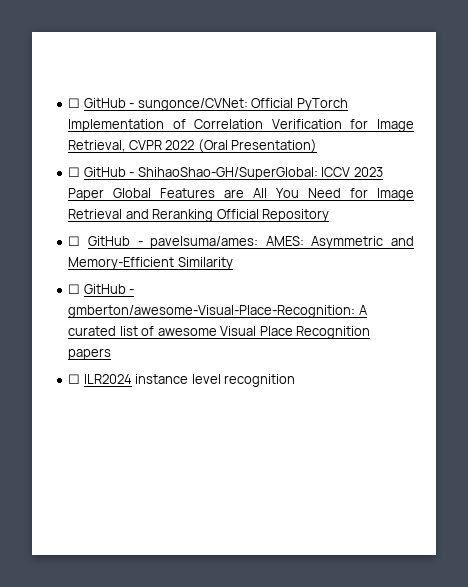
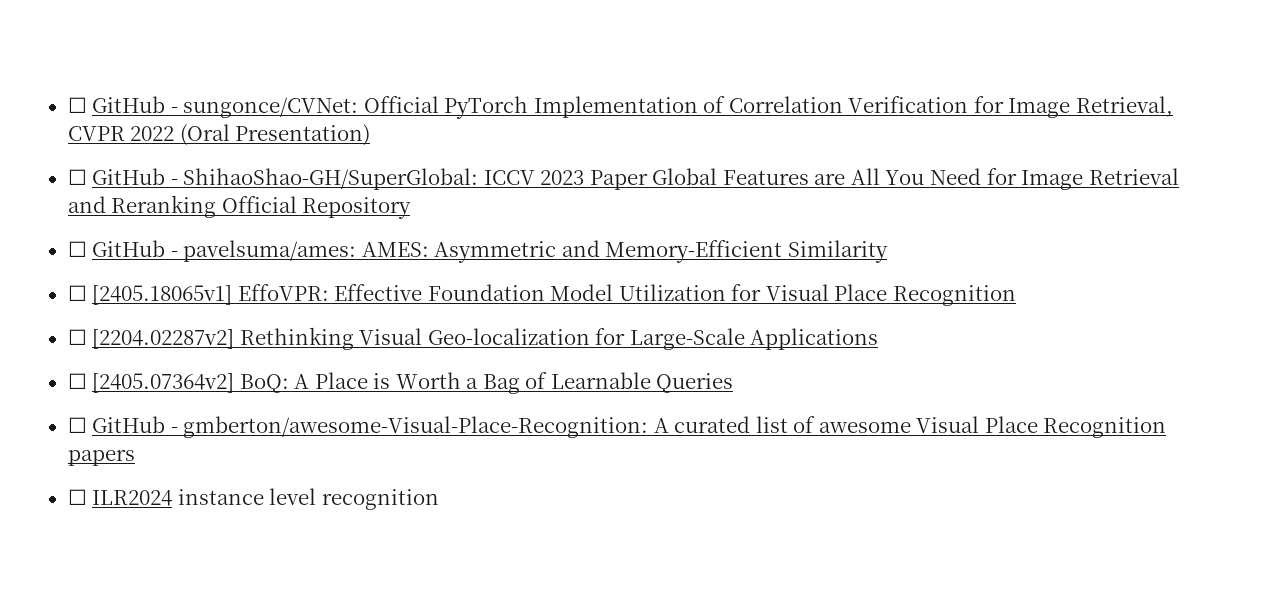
+ ☐ [2405.18065v1] EffoVPR: Effective Foundation Model Utilization for Visual Place Recognition
+ ☐ [2204.02287v2] Rethinking Visual Geo-localization for Large-Scale Applications
+ ☐ [2405.07364v2] BoQ: A Place is Worth a Bag of Learnable Queries

